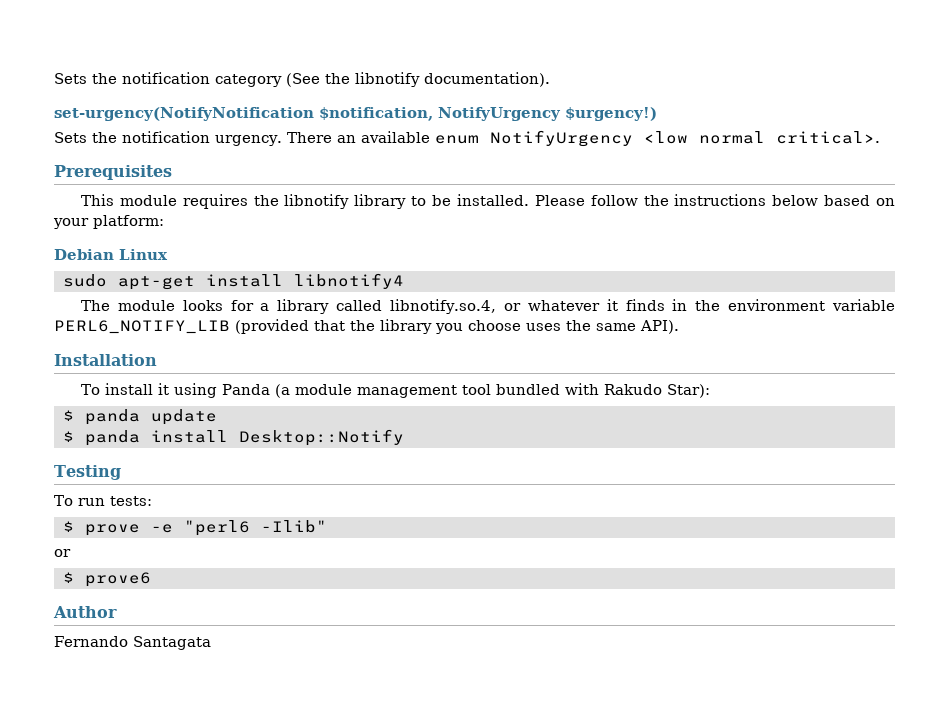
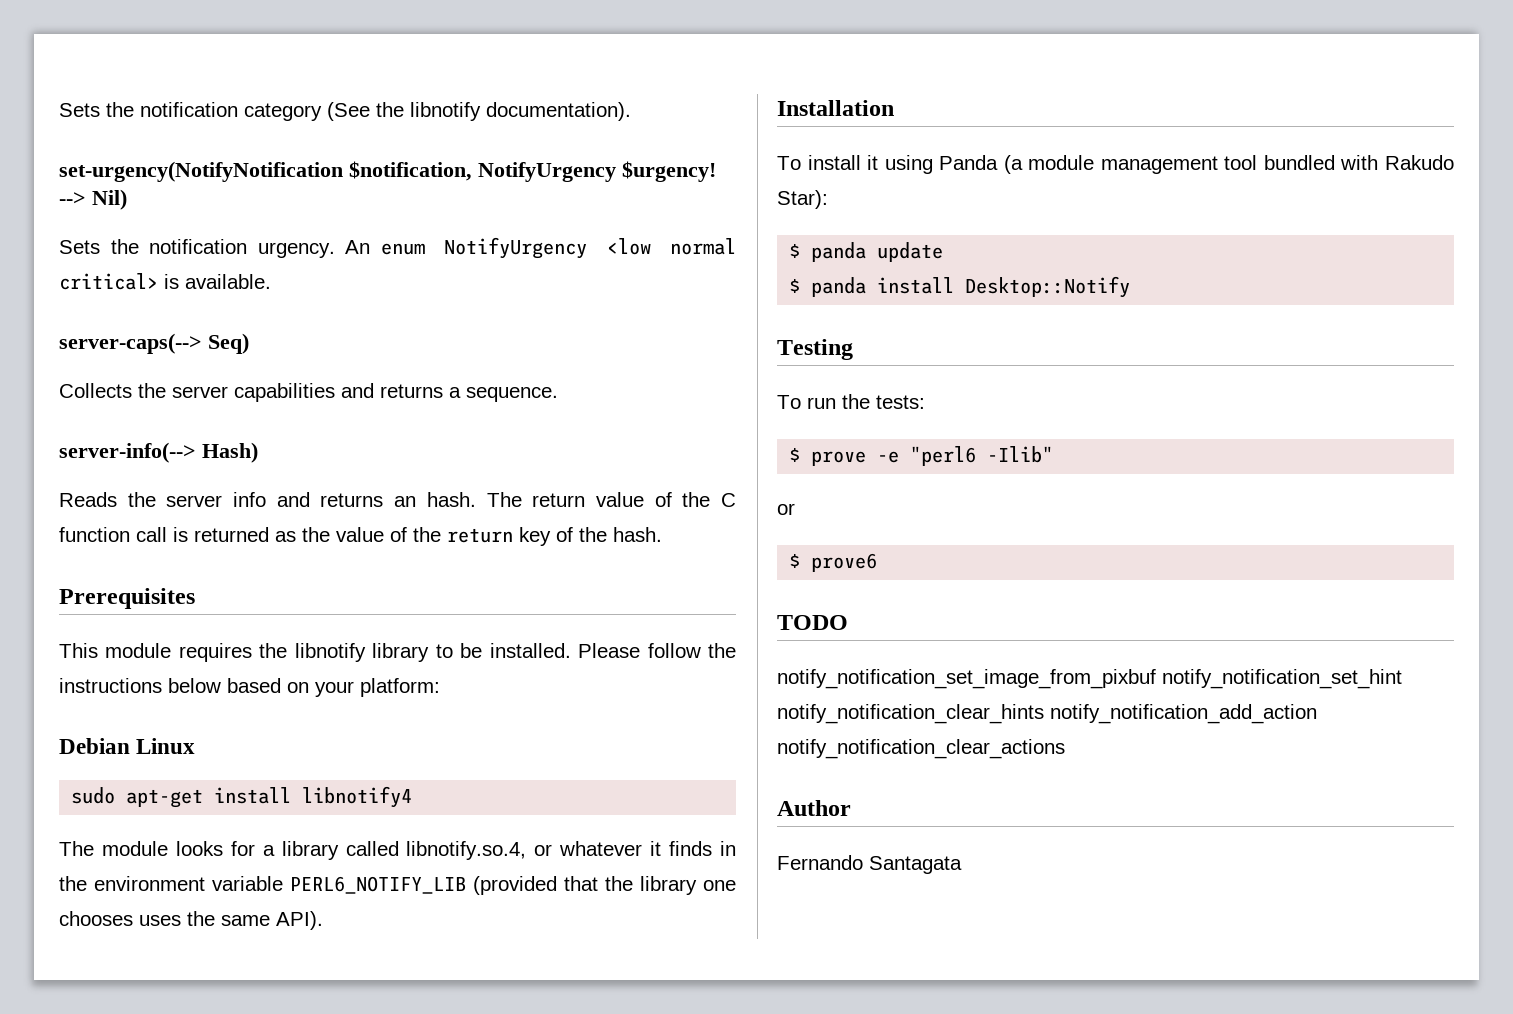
- set-urgency(NotifyNotification $notification, NotifyUrgency $urgency!)
+ set-urgency(NotifyNotification $notification, NotifyUrgency $urgency! --> Nil)
- There an available enum NotifyUrgency <low normal critical>.
+ An enum NotifyUrgency <low normal critical> is available.
+ server-caps(--> Seq)
+ Collects the server capabilities and returns a sequence.
+ server-info(--> Hash)
+ Reads the server info and returns an hash. The return value of the C function call is returned as the value of the return key of the hash.
- The module looks for a library called libnotify.so.4, or whatever it finds in the environment variable PERL6_NOTIFY_LIB (provided that the library you choose uses the same API).
+ The module looks for a library called libnotify.so.4, or whatever it finds in the environment variable PERL6_NOTIFY_LIB (provided that the library one chooses uses the same API).
- To run tests:
+ To run the tests:
+ TODO
+ notify_notification_set_image_from_pixbuf notify_notification_set_hint notify_notification_clear_hints notify_notification_add_action notify_notification_clear_actions

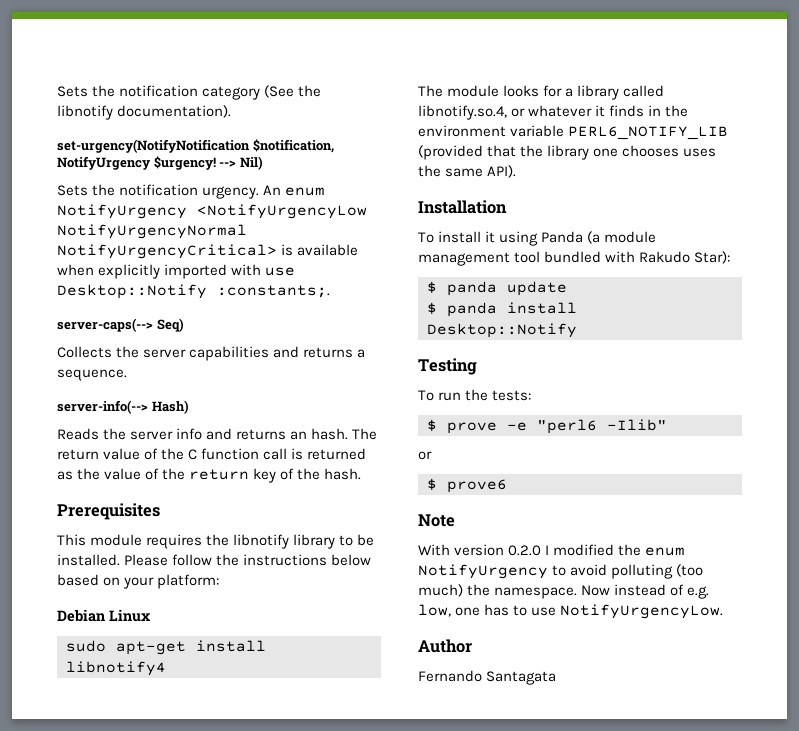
- An enum NotifyUrgency <low normal critical> is available.
+ An enum NotifyUrgency <NotifyUrgencyLow NotifyUrgencyNormal NotifyUrgencyCritical> is available when explicitly imported with use Desktop::Notify :constants;.
- TODO
- notify_notification_set_image_from_pixbuf notify_notification_set_hint notify_notification_clear_hints notify_notification_add_action notify_notification_clear_actions
+ Note
+ With version 0.2.0 I modified the enum NotifyUrgency to avoid polluting (too much) the namespace. Now instead of e.g. low, one has to use NotifyUrgencyLow.

